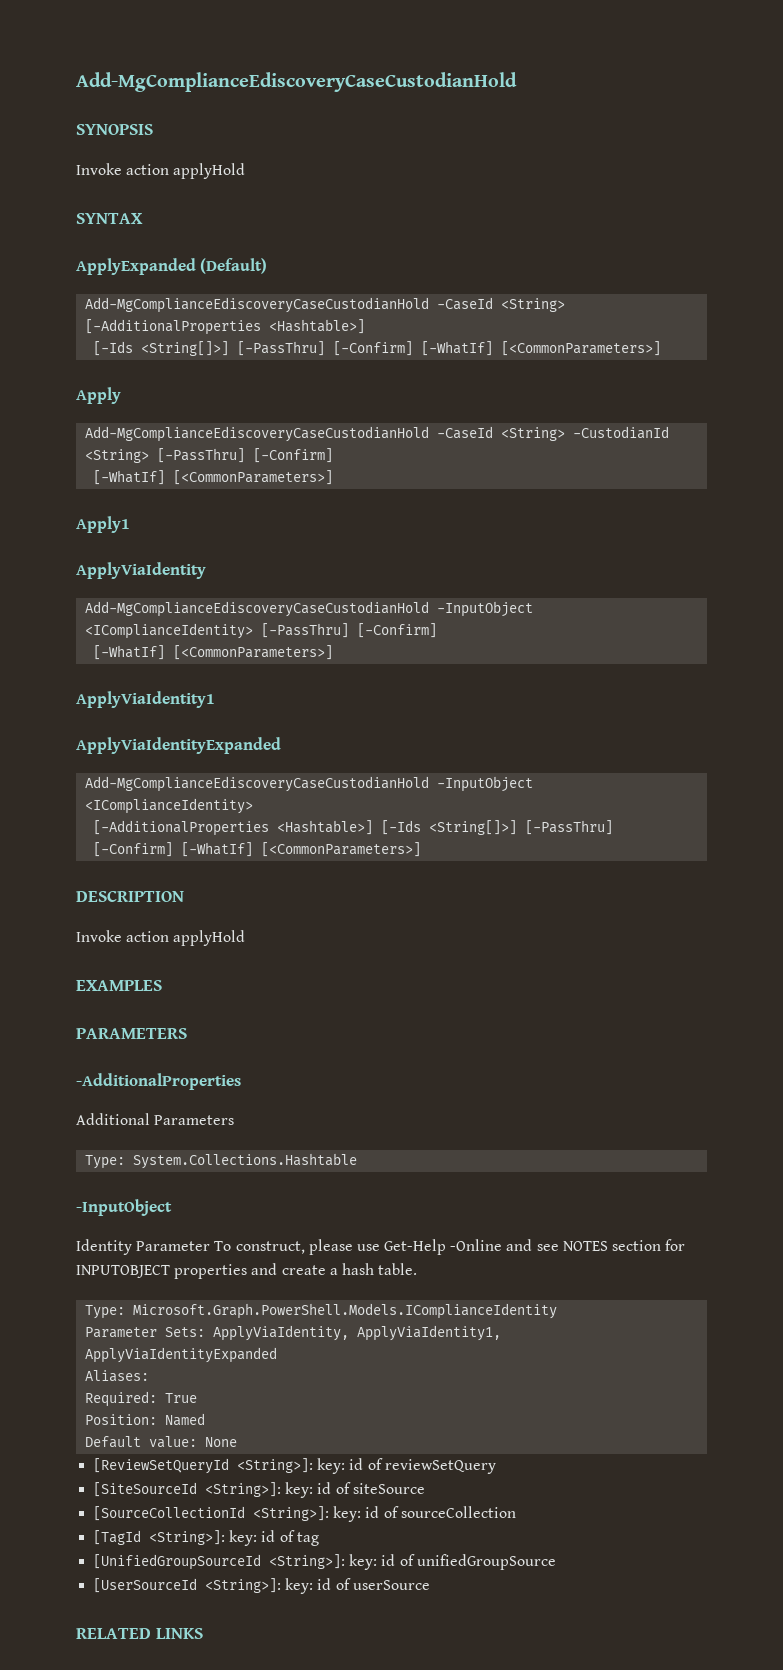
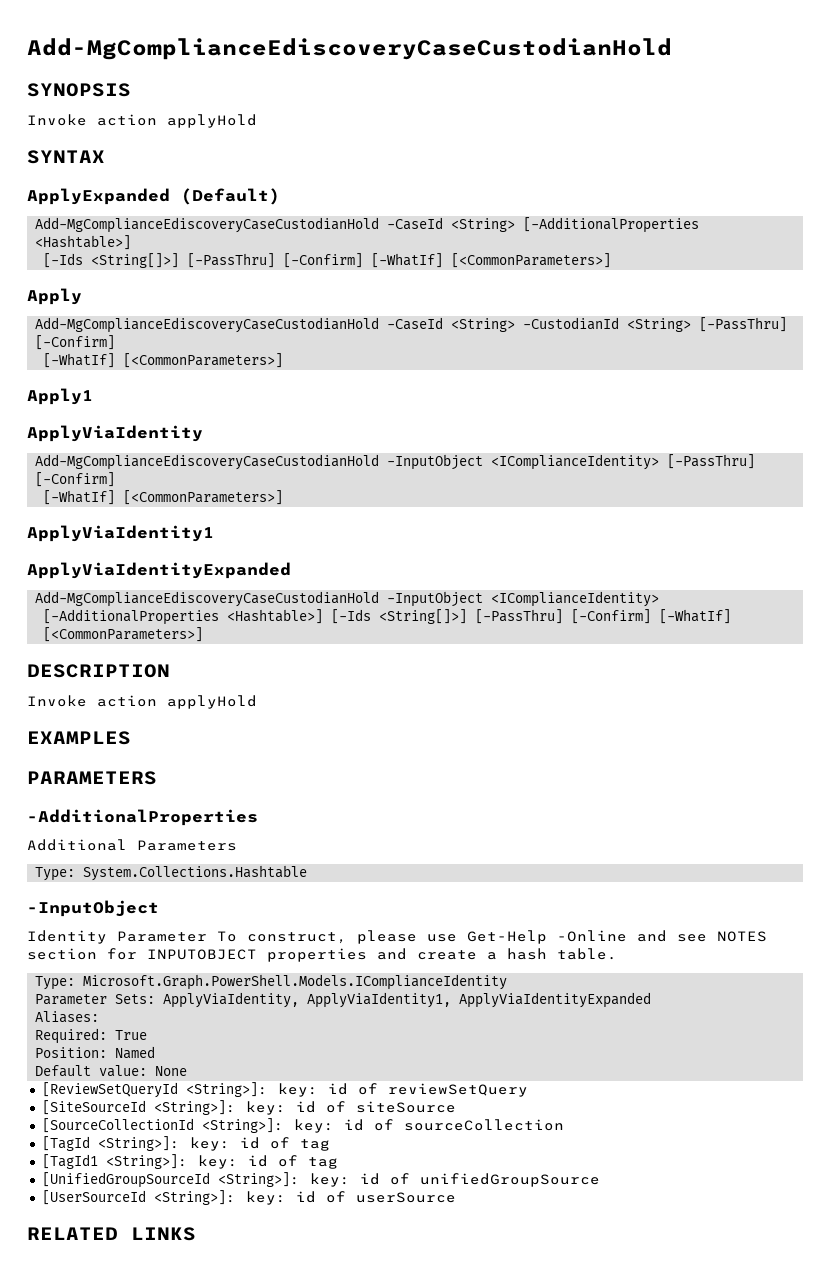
+ [TagId1 <String>]: key: id of tag

